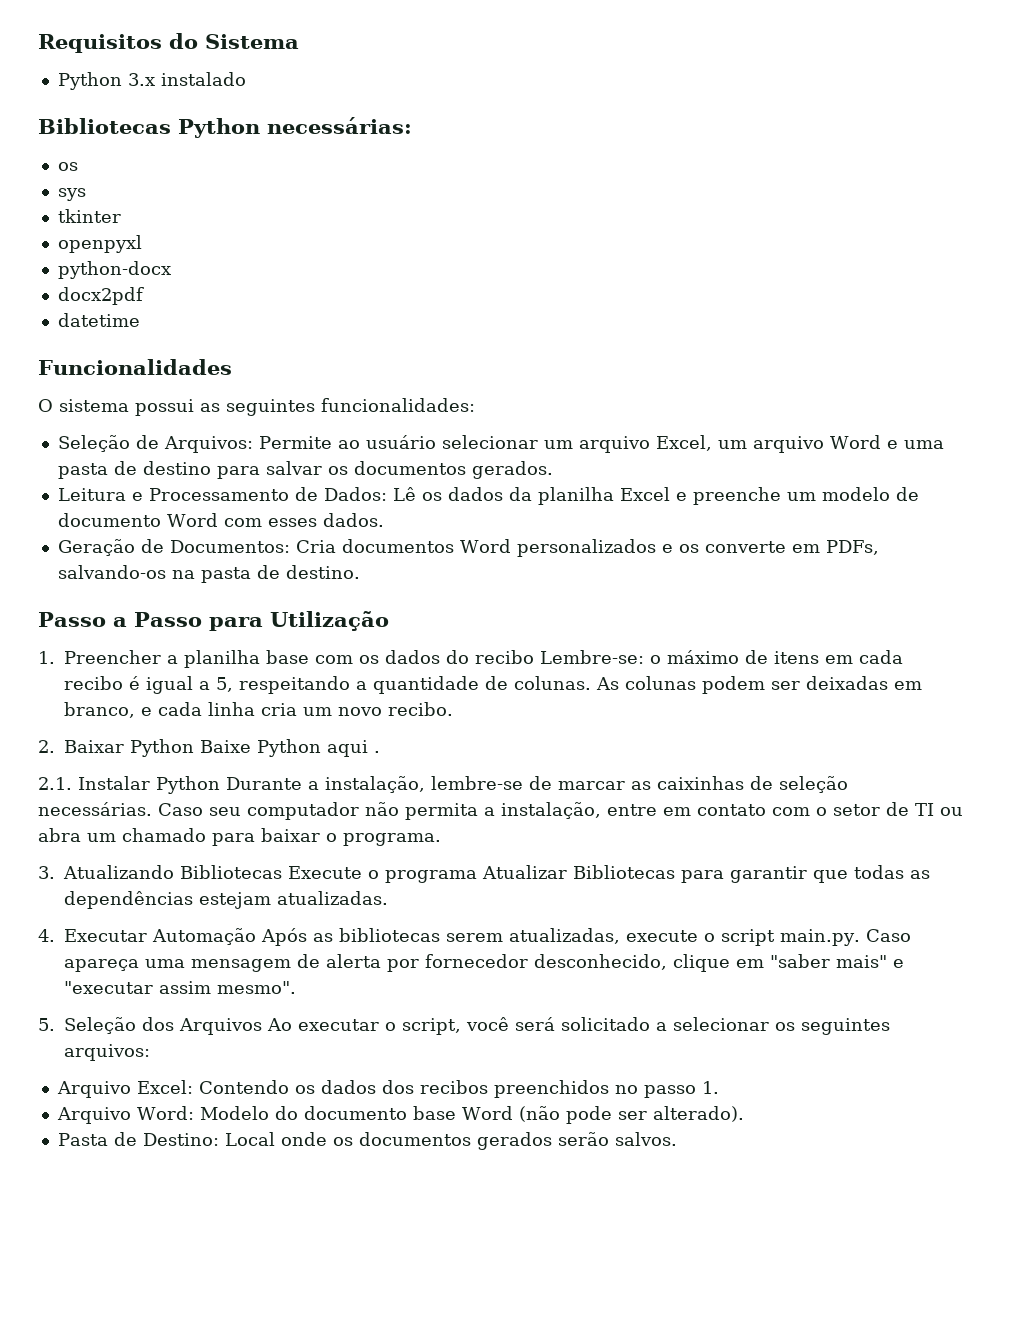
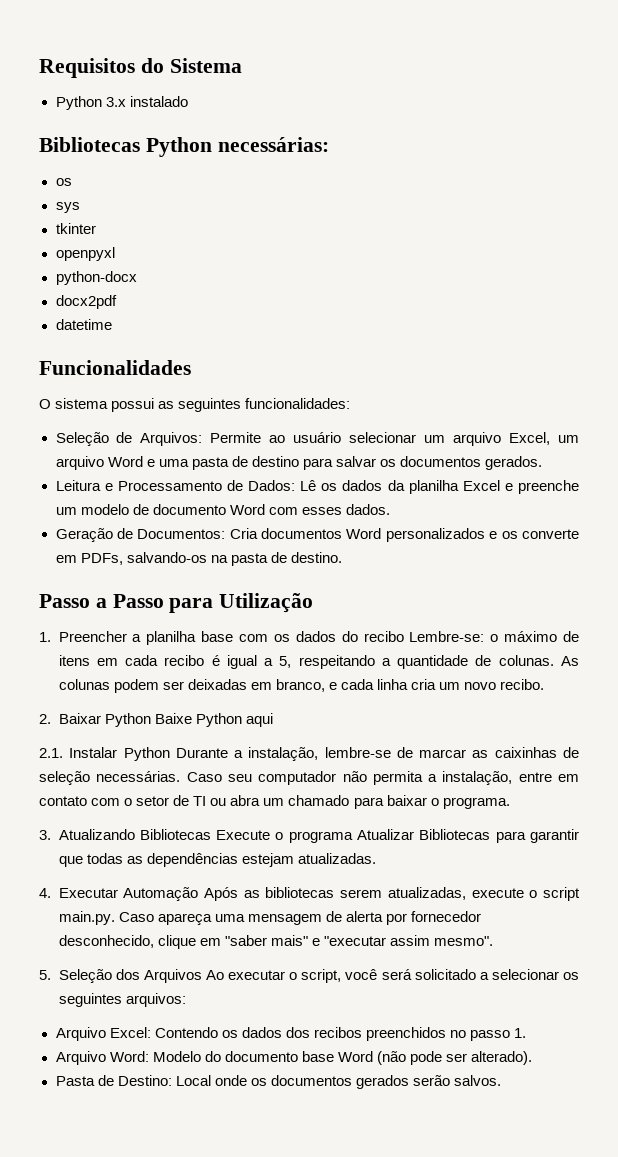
- 2. Baixar Python Baixe Python aqui .
+ 2. Baixar Python Baixe Python aqui

